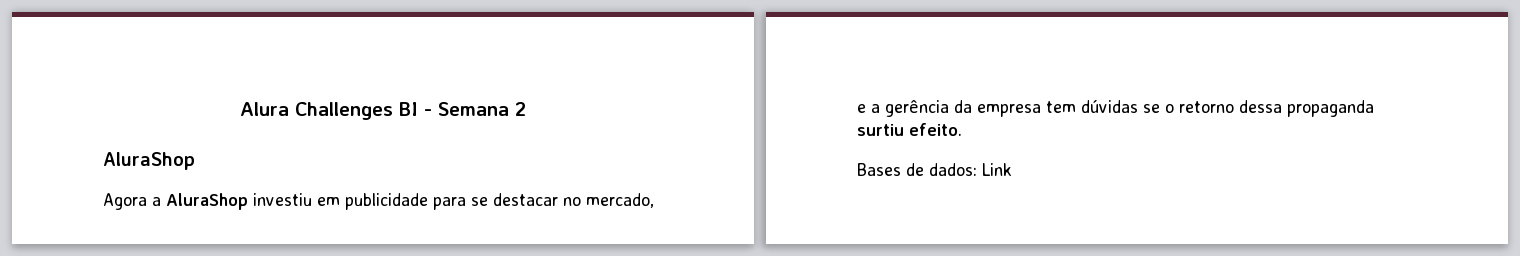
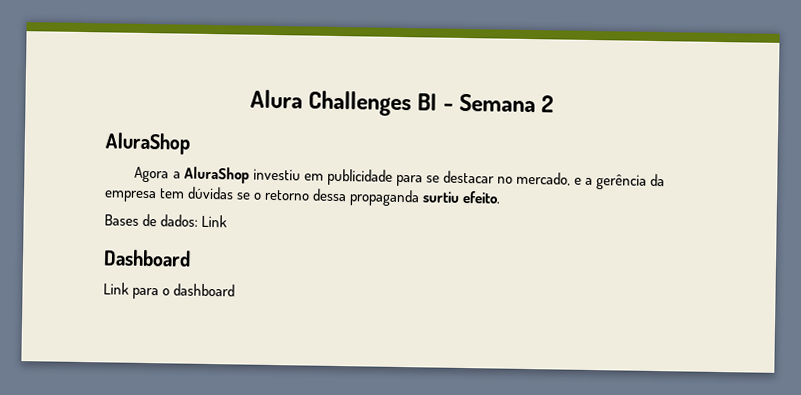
+ Dashboard
+ Link para o dashboard

